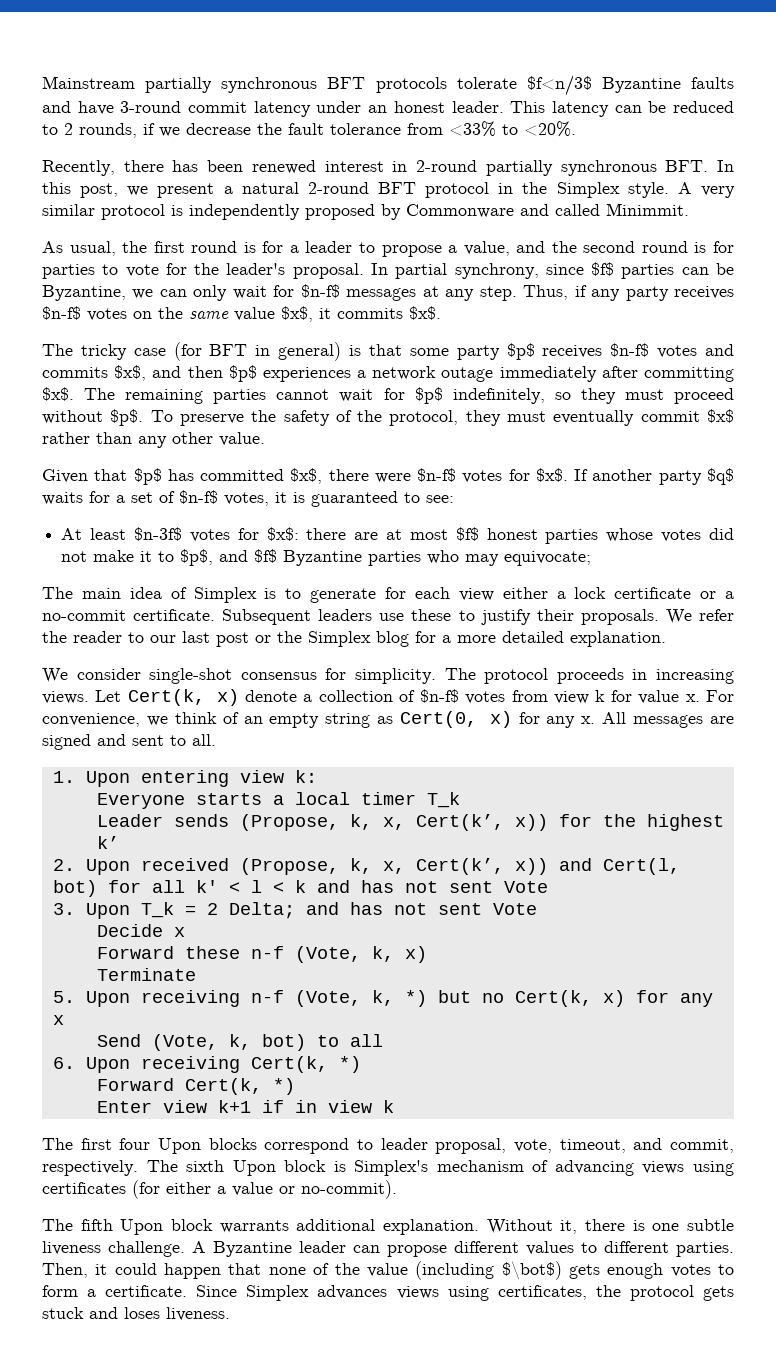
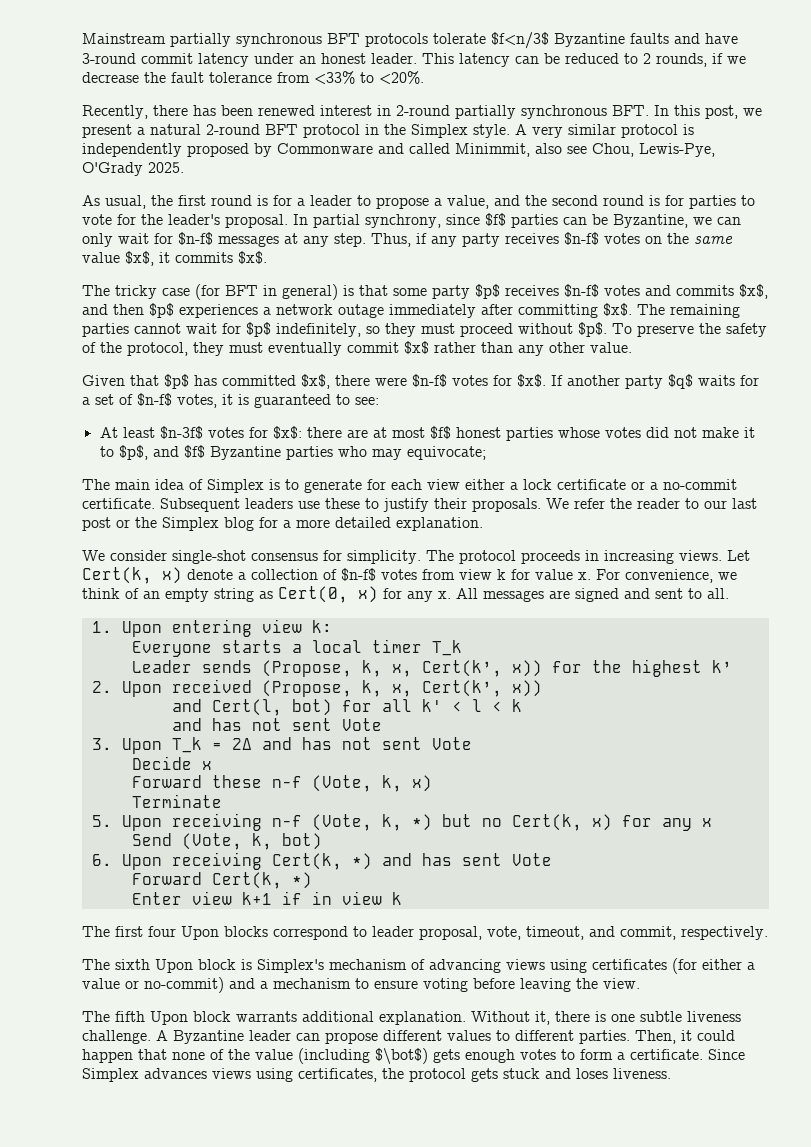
- A very similar protocol is independently proposed by Commonware and called Minimmit.
+ A very similar protocol is independently proposed by Commonware and called Minimmit, also see Chou, Lewis-Pye, O'Grady 2025.
- 2. Upon received (Propose, k, x, Cert(k’, x)) and Cert(l, bot) for all k' < l < k and has not sent Vote
+ 2. Upon received (Propose, k, x, Cert(k’, x))
+ and Cert(l, bot) for all k' < l < k
+ and has not sent Vote
- 3. Upon T_k = 2 Delta; and has not sent Vote
+ 3. Upon T_k = 2Δ and has not sent Vote
- Send (Vote, k, bot) to all
+ Send (Vote, k, bot)
- 6. Upon receiving Cert(k, *)
+ 6. Upon receiving Cert(k, *) and has sent Vote
- The first four Upon blocks correspond to leader proposal, vote, timeout, and commit, respectively. The sixth Upon block is Simplex's mechanism of advancing views using certificates (for either a value or no-commit).
+ The first four Upon blocks correspond to leader proposal, vote, timeout, and commit, respectively.
+ The sixth Upon block is Simplex's mechanism of advancing views using certificates (for either a value or no-commit) and a mechanism to ensure voting before leaving the view.

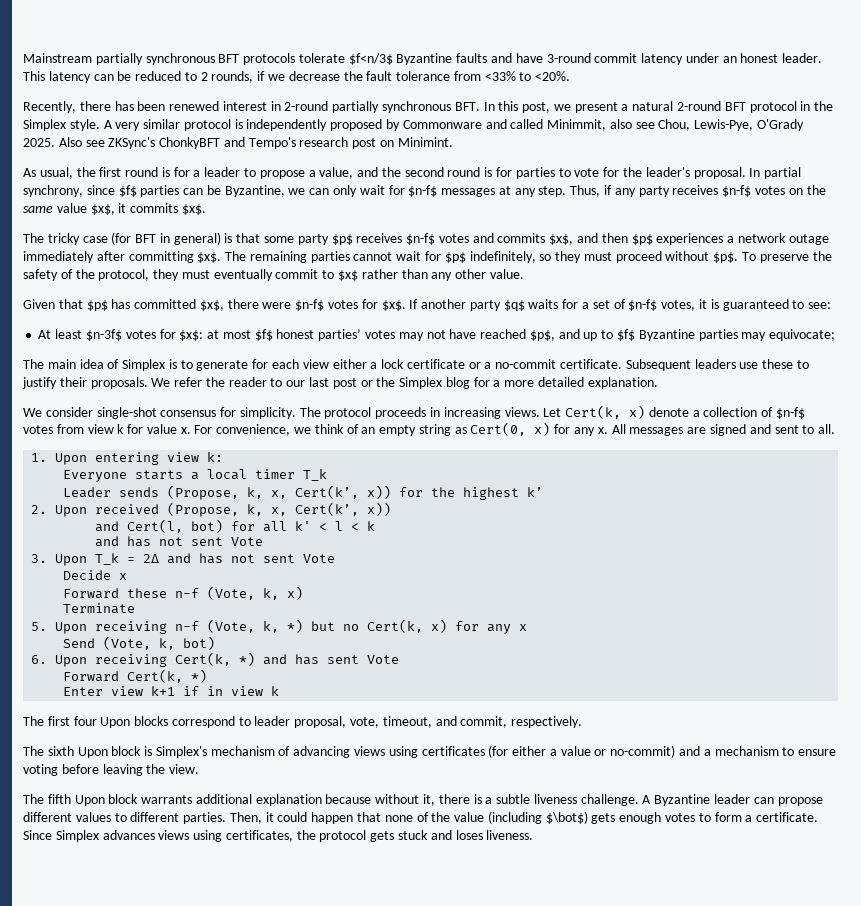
+ Also see ZKSync's ChonkyBFT and Tempo's research post on Minimint.
- To preserve the safety of the protocol, they must eventually commit $x$ rather than any other value.
+ To preserve the safety of the protocol, they must eventually commit to $x$ rather than any other value.
- At least $n-3f$ votes for $x$: there are at most $f$ honest parties whose votes did not make it to $p$, and $f$ Byzantine parties who may equivocate;
+ At least $n-3f$ votes for $x$: at most $f$ honest parties’ votes may not have reached $p$, and up to $f$ Byzantine parties may equivocate;
- The fifth Upon block warrants additional explanation. Without it, there is one subtle liveness challenge.
+ The fifth Upon block warrants additional explanation because without it, there is a subtle liveness challenge.

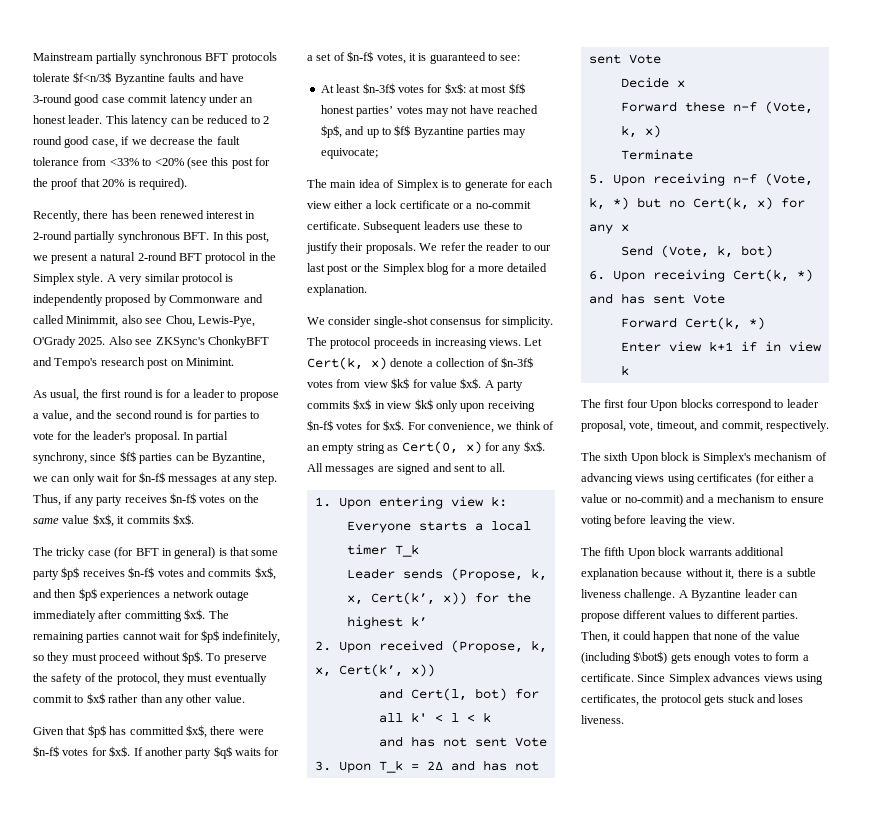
- Mainstream partially synchronous BFT protocols tolerate $f<n/3$ Byzantine faults and have 3-round commit latency under an honest leader.
+ Mainstream partially synchronous BFT protocols tolerate $f<n/3$ Byzantine faults and have 3-round good case commit latency under an honest leader.
- This latency can be reduced to 2 rounds, if we decrease the fault tolerance from <33% to <20%.
+ This latency can be reduced to 2 round good case, if we decrease the fault tolerance from <33% to <20% (see this post for the proof that 20% is required).
- Let Cert(k, x) denote a collection of $n-f$ votes from view k for value x.
+ Let Cert(k, x) denote a collection of $n-3f$ votes from view $k$ for value $x$. A party commits $x$ in view $k$ only upon receiving $n-f$ votes for $x$.
- For convenience, we think of an empty string as Cert(0, x) for any x.
+ For convenience, we think of an empty string as Cert(0, x) for any $x$.

